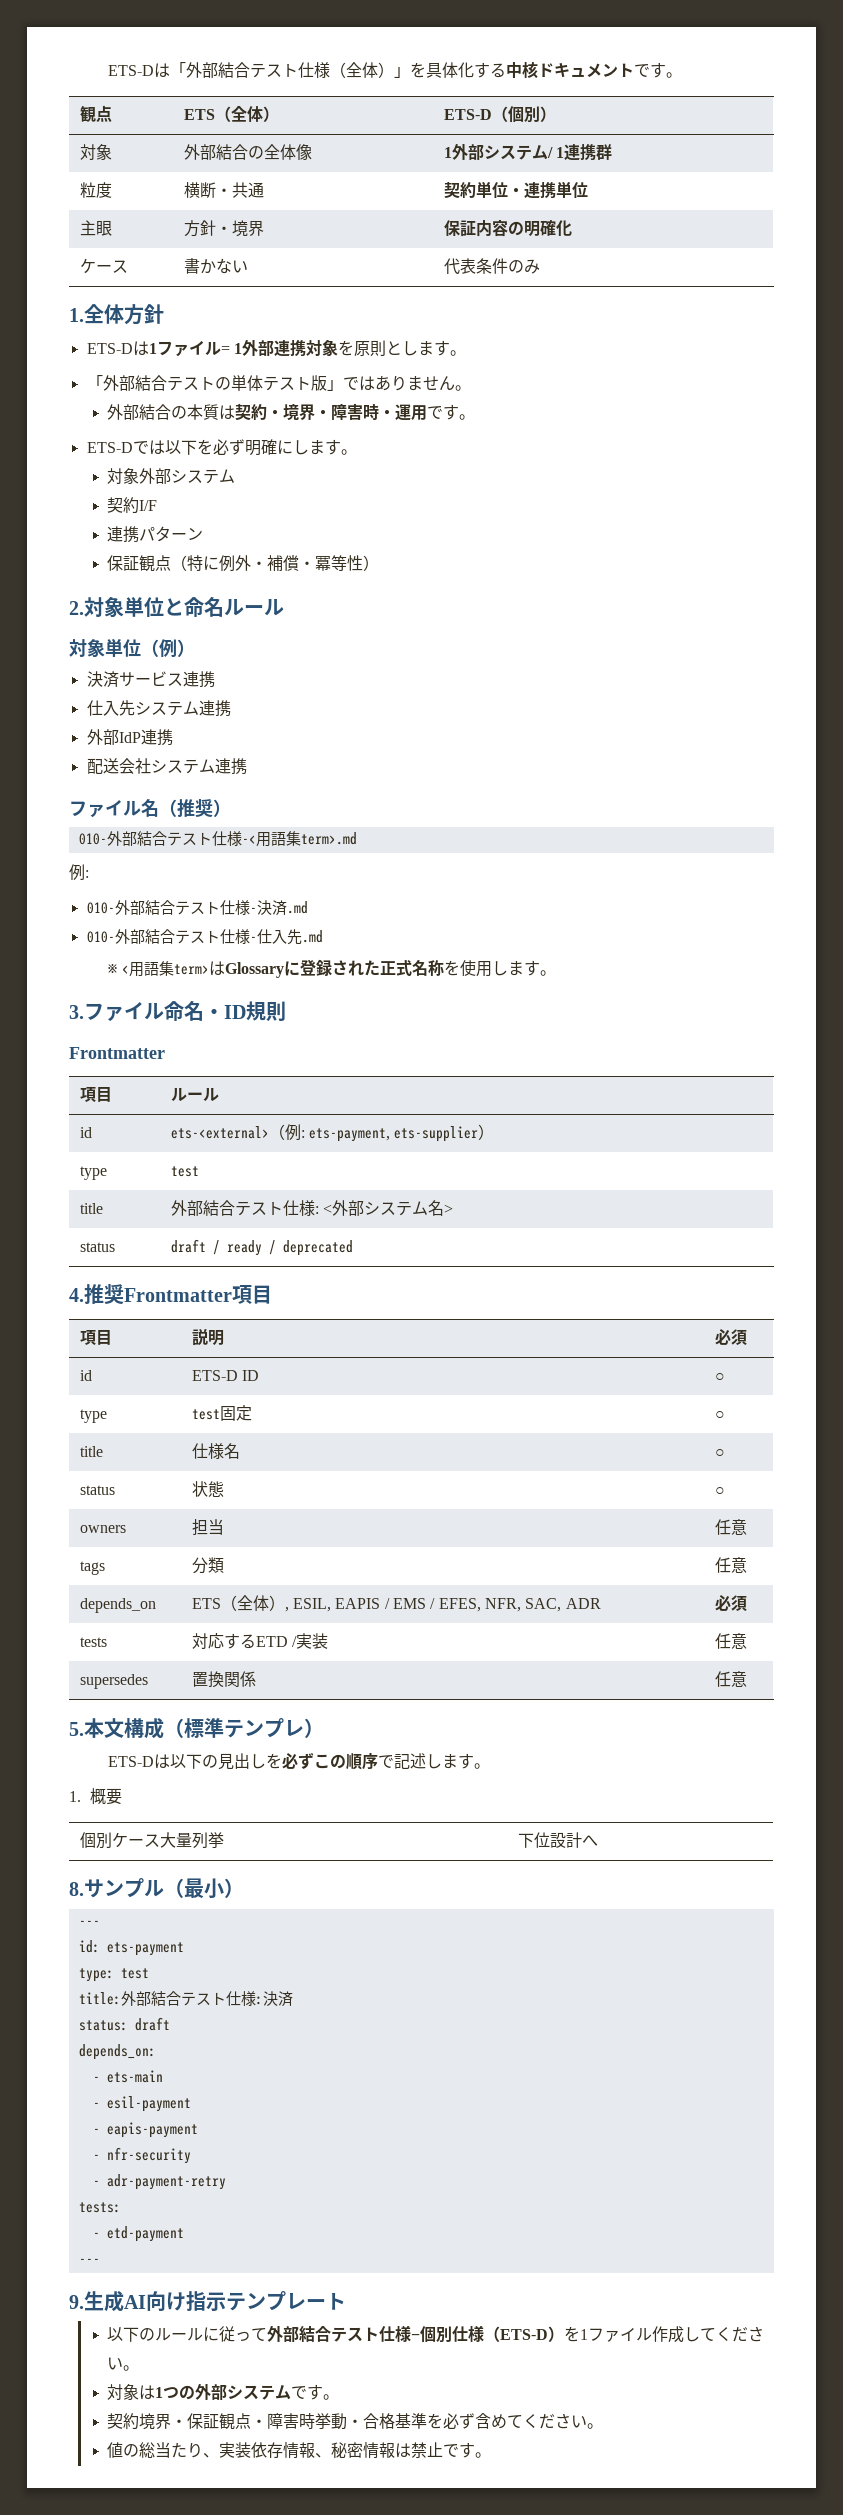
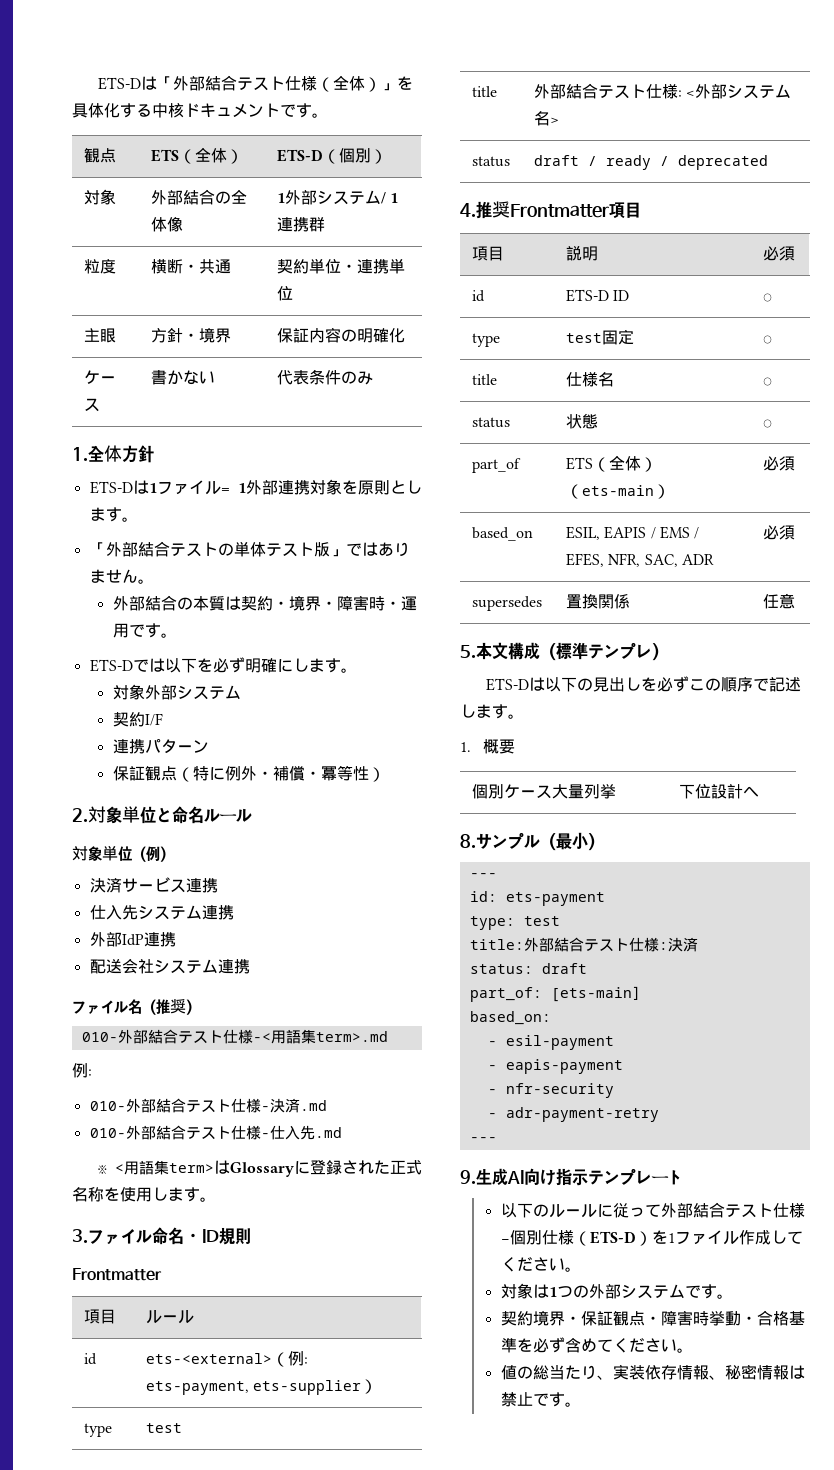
- owners | 担当 | 任意
- tags | 分類 | 任意
- depends_on | ETS（全体）, ESIL, EAPIS / EMS / EFES, NFR, SAC, ADR | 必須
+ part_of | ETS（全体）（ets-main） | 必須
+ based_on | ESIL, EAPIS / EMS / EFES, NFR, SAC, ADR | 必須
- tests | 対応するETD /実装 | 任意
- depends_on:
- - ets-main
+ part_of: [ets-main]
+ based_on:
- tests:
- - etd-payment

